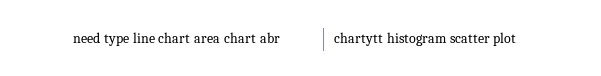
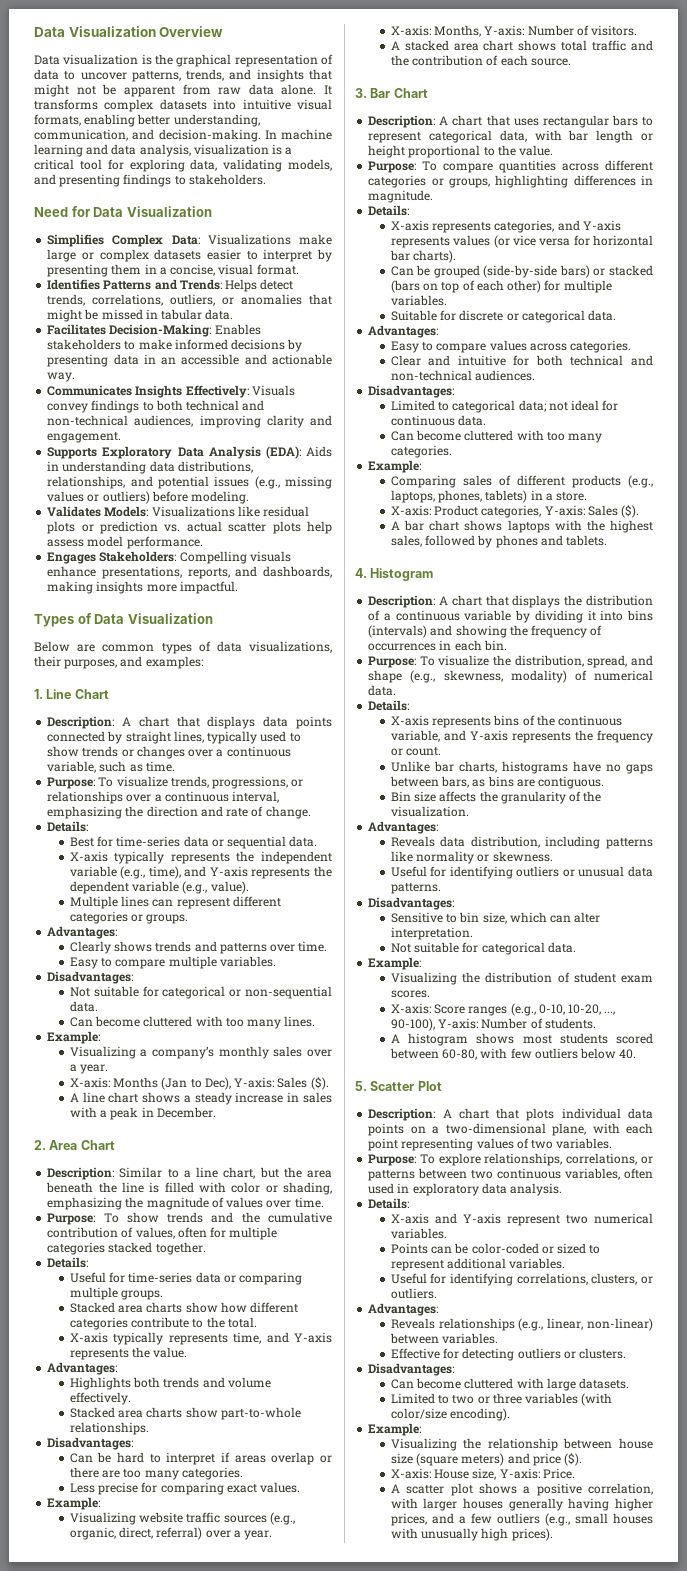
- need type line chart area chart abr chartytt histogram scatter plot
+ Data Visualization Overview
+ Data visualization is the graphical representation of data to uncover patterns, trends, and insights that might not be apparent from raw data alone. It transforms complex datasets into intuitive visual formats, enabling better understanding, communication, and decision-making. In machine learning and data analysis, visualization is a critical tool for exploring data, validating models, and presenting findings to stakeholders.
+ Need for Data Visualization
+ Simplifies Complex Data: Visualizations make large or complex datasets easier to interpret by presenting them in a concise, visual format.
+ Identifies Patterns and Trends: Helps detect trends, correlations, outliers, or anomalies that might be missed in tabular data.
+ Facilitates Decision-Making: Enables stakeholders to make informed decisions by presenting data in an accessible and actionable way.
+ Communicates Insights Effectively: Visuals convey findings to both technical and non-technical audiences, improving clarity and engagement.
+ Supports Exploratory Data Analysis (EDA): Aids in understanding data distributions, relationships, and potential issues (e.g., missing values or outliers) before modeling.
+ Validates Models: Visualizations like residual plots or prediction vs. actual scatter plots help assess model performance.
+ Engages Stakeholders: Compelling visuals enhance presentations, reports, and dashboards, making insights more impactful.
+ Types of Data Visualization
+ Below are common types of data visualizations, their purposes, and examples:
+ 1. Line Chart
+ Description: A chart that displays data points connected by straight lines, typically used to show trends or changes over a continuous variable, such as time.
+ Purpose: To visualize trends, progressions, or relationships over a continuous interval, emphasizing the direction and rate of change.
+ Details:
+ Best for time-series data or sequential data.
+ X-axis typically represents the independent variable (e.g., time), and Y-axis represents the dependent variable (e.g., value).
+ Multiple lines can represent different categories or groups.
+ Advantages:
+ Clearly shows trends and patterns over time.
+ Easy to compare multiple variables.
+ Disadvantages:
+ Not suitable for categorical or non-sequential data.
+ Can become cluttered with too many lines.
+ Example:
+ Visualizing a company’s monthly sales over a year.
+ X-axis: Months (Jan to Dec), Y-axis: Sales ($).
+ A line chart shows a steady increase in sales with a peak in December.
+ 2. Area Chart
+ Description: Similar to a line chart, but the area beneath the line is filled with color or shading, emphasizing the magnitude of values over time.
+ Purpose: To show trends and the cumulative contribution of values, often for multiple categories stacked together.
+ Details:
+ Useful for time-series data or comparing multiple groups.
+ Stacked area charts show how different categories contribute to the total.
+ X-axis typically represents time, and Y-axis represents the value.
+ Advantages:
+ Highlights both trends and volume effectively.
+ Stacked area charts show part-to-whole relationships.
+ Disadvantages:
+ Can be hard to interpret if areas overlap or there are too many categories.
+ Less precise for comparing exact values.
+ Example:
+ Visualizing website traffic sources (e.g., organic, direct, referral) over a year.
+ X-axis: Months, Y-axis: Number of visitors.
+ A stacked area chart shows total traffic and the contribution of each source.
+ 3. Bar Chart
+ Description: A chart that uses rectangular bars to represent categorical data, with bar length or height proportional to the value.
+ Purpose: To compare quantities across different categories or groups, highlighting differences in magnitude.
+ Details:
+ X-axis represents categories, and Y-axis represents values (or vice versa for horizontal bar charts).
+ Can be grouped (side-by-side bars) or stacked (bars on top of each other) for multiple variables.
+ Suitable for discrete or categorical data.
+ Advantages:
+ Easy to compare values across categories.
+ Clear and intuitive for both technical and non-technical audiences.
+ Disadvantages:
+ Limited to categorical data; not ideal for continuous data.
+ Can become cluttered with too many categories.
+ Example:
+ Comparing sales of different products (e.g., laptops, phones, tablets) in a store.
+ X-axis: Product categories, Y-axis: Sales ($).
+ A bar chart shows laptops with the highest sales, followed by phones and tablets.
+ 4. Histogram
+ Description: A chart that displays the distribution of a continuous variable by dividing it into bins (intervals) and showing the frequency of occurrences in each bin.
+ Purpose: To visualize the distribution, spread, and shape (e.g., skewness, modality) of numerical data.
+ Details:
+ X-axis represents bins of the continuous variable, and Y-axis represents the frequency or count.
+ Unlike bar charts, histograms have no gaps between bars, as bins are contiguous.
+ Bin size affects the granularity of the visualization.
+ Advantages:
+ Reveals data distribution, including patterns like normality or skewness.
+ Useful for identifying outliers or unusual data patterns.
+ Disadvantages:
+ Sensitive to bin size, which can alter interpretation.
+ Not suitable for categorical data.
+ Example:
+ Visualizing the distribution of student exam scores.
+ X-axis: Score ranges (e.g., 0-10, 10-20, ..., 90-100), Y-axis: Number of students.
+ A histogram shows most students scored between 60-80, with few outliers below 40.
+ 5. Scatter Plot
+ Description: A chart that plots individual data points on a two-dimensional plane, with each point representing values of two variables.
+ Purpose: To explore relationships, correlations, or patterns between two continuous variables, often used in exploratory data analysis.
+ Details:
+ X-axis and Y-axis represent two numerical variables.
+ Points can be color-coded or sized to represent additional variables.
+ Useful for identifying correlations, clusters, or outliers.
+ Advantages:
+ Reveals relationships (e.g., linear, non-linear) between variables.
+ Effective for detecting outliers or clusters.
+ Disadvantages:
+ Can become cluttered with large datasets.
+ Limited to two or three variables (with color/size encoding).
+ Example:
+ Visualizing the relationship between house size (square meters) and price ($).
+ X-axis: House size, Y-axis: Price.
+ A scatter plot shows a positive correlation, with larger houses generally having higher prices, and a few outliers (e.g., small houses with unusually high prices).

